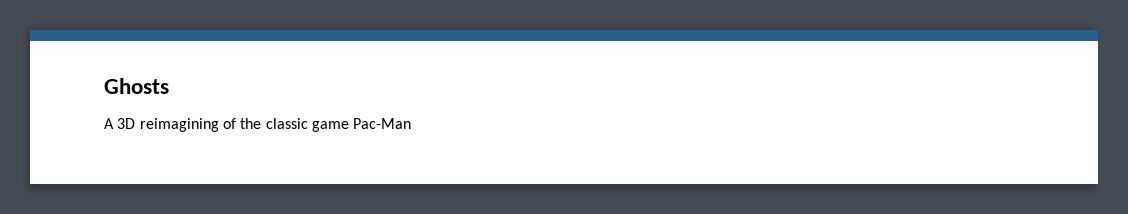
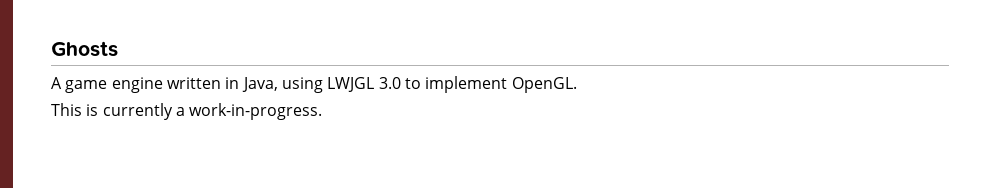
- A 3D reimagining of the classic game Pac-Man
+ A game engine written in Java, using LWJGL 3.0 to implement OpenGL.
+ This is currently a work-in-progress.

